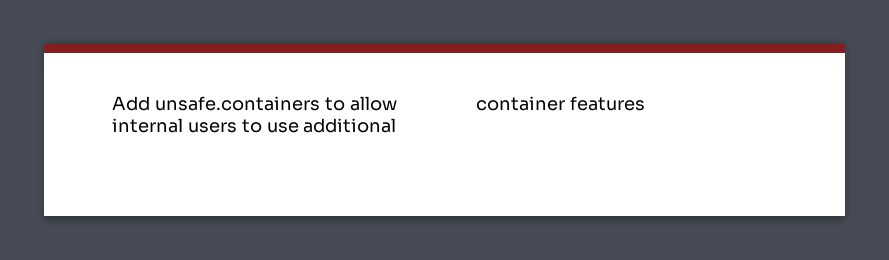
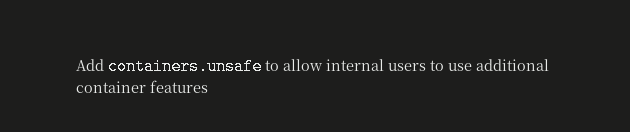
- Add unsafe.containers to allow internal users to use additional container features
+ Add containers.unsafe to allow internal users to use additional container features

